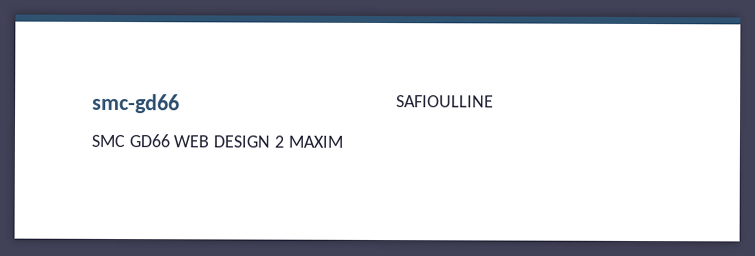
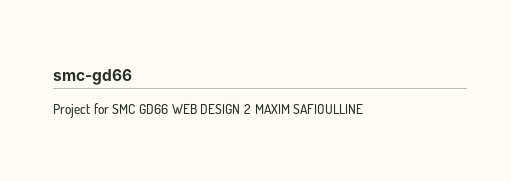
- SMC GD66 WEB DESIGN 2 MAXIM SAFIOULLINE
+ Project for SMC GD66 WEB DESIGN 2 MAXIM SAFIOULLINE

